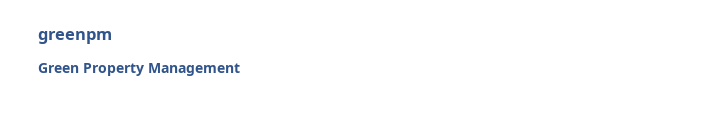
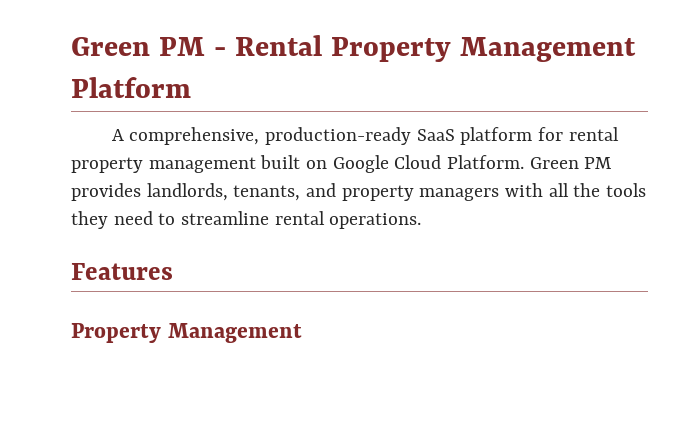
- greenpm
- Green Property Management
+ Green PM - Rental Property Management Platform
+ A comprehensive, production-ready SaaS platform for rental property management built on Google Cloud Platform. Green PM provides landlords, tenants, and property managers with all the tools they need to streamline rental operations.
+ Features
+ Property Management

